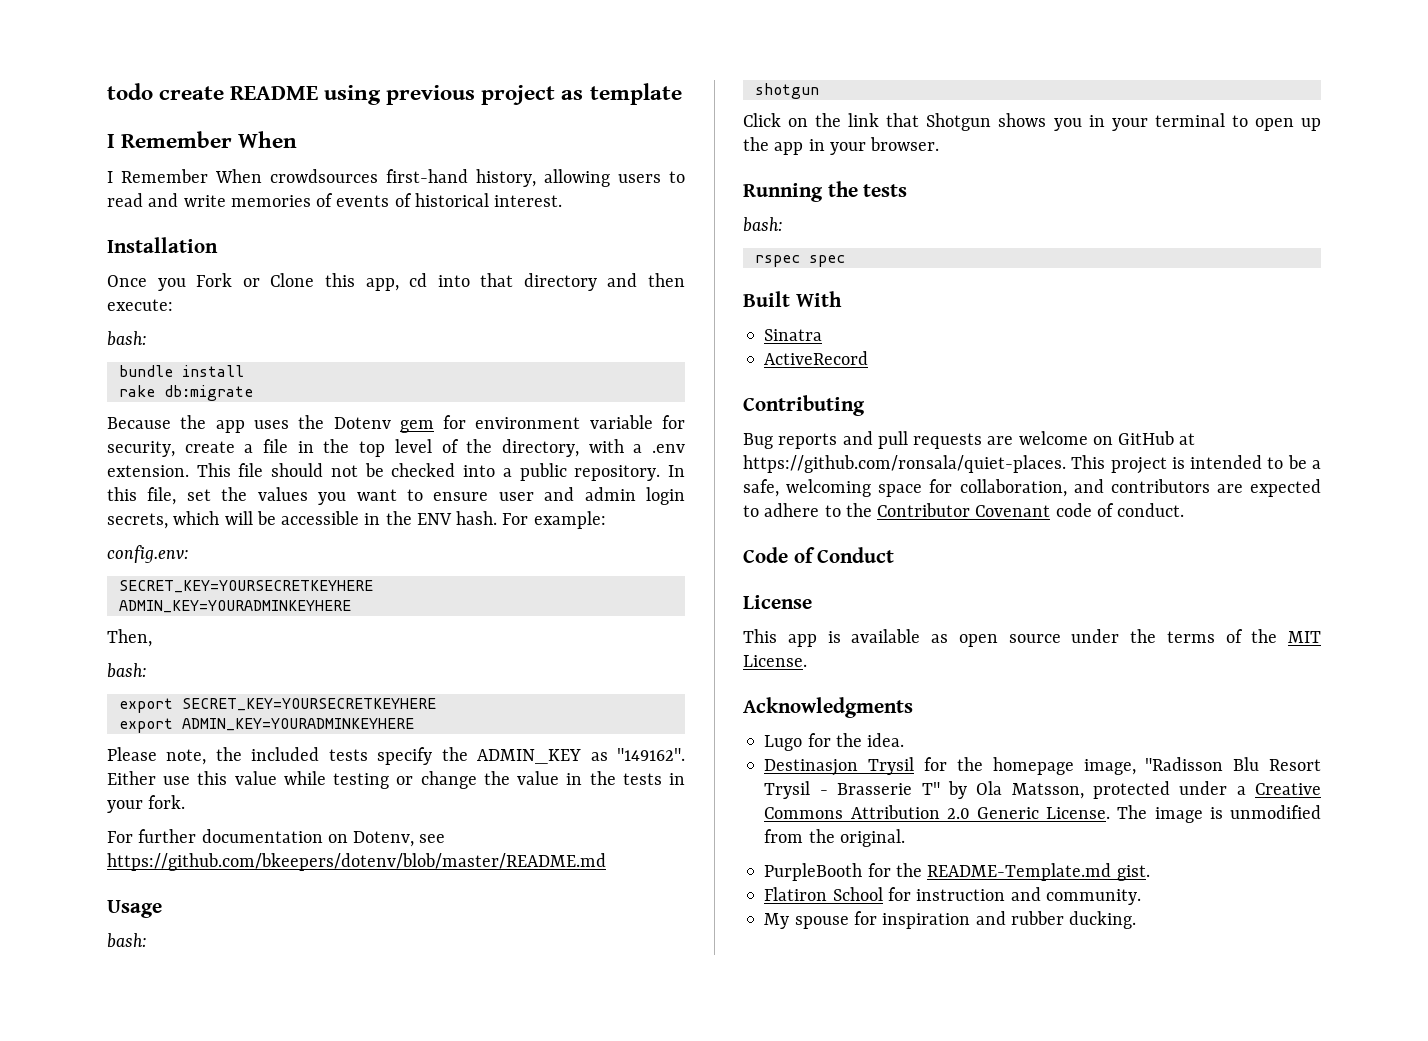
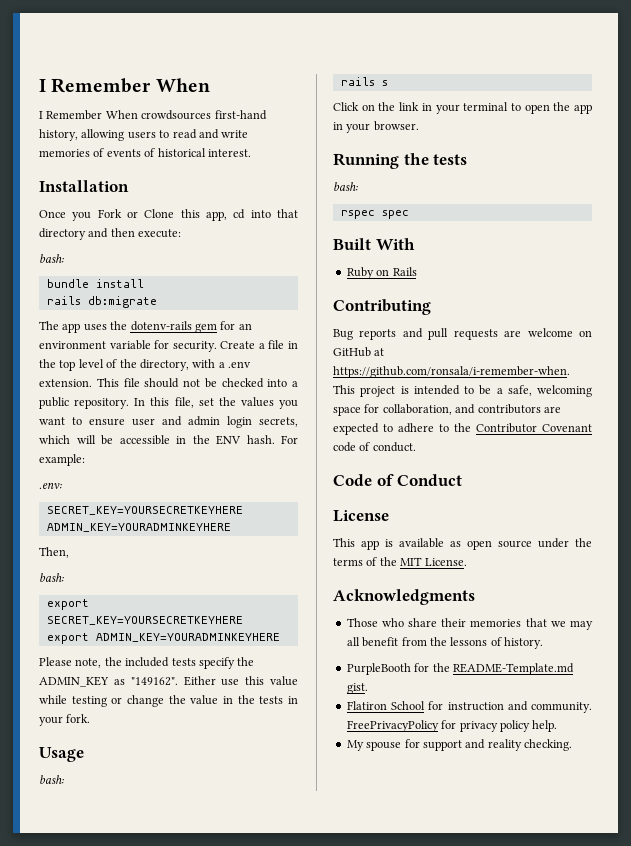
- todo create README using previous project as template
- rake db:migrate
+ rails db:migrate
- Because the app uses the Dotenv gem for environment variable for security, create a file in the top level of the directory, with a .env extension.
+ The app uses the dotenv-rails gem for an environment variable for security. Create a file in the top level of the directory, with a .env extension.
- config.env:
+ .env:
- For further documentation on Dotenv, see https://github.com/bkeepers/dotenv/blob/master/README.md
- shotgun
+ rails s
- Click on the link that Shotgun shows you in your terminal to open up the app in your browser.
+ Click on the link in your terminal to open the app in your browser.
- Sinatra
- ActiveRecord
+ Ruby on Rails
- Bug reports and pull requests are welcome on GitHub at https://github.com/ronsala/quiet-places. This project is intended to be a safe, welcoming space for collaboration, and contributors are expected to adhere to the Contributor Covenant code of conduct.
+ Bug reports and pull requests are welcome on GitHub at https://github.com/ronsala/i-remember-when. This project is intended to be a safe, welcoming space for collaboration, and contributors are expected to adhere to the Contributor Covenant code of conduct.
- Lugo for the idea.
- Destinasjon Trysil for the homepage image, "Radisson Blu Resort Trysil - Brasserie T" by Ola Matsson, protected under a Creative Commons Attribution 2.0 Generic License. The image is unmodified from the original.
+ Those who share their memories that we may all benefit from the lessons of history.
+ FreePrivacyPolicy for privacy policy help.
- My spouse for inspiration and rubber ducking.
+ My spouse for support and reality checking.

